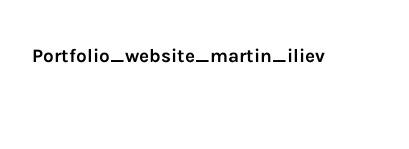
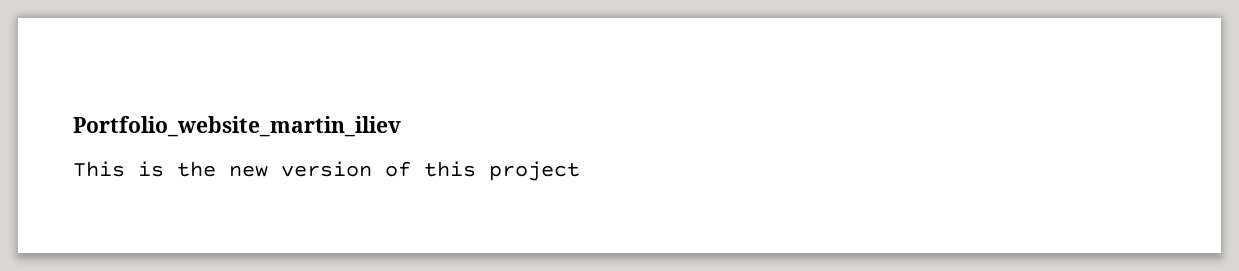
+ This is the new version of this project

